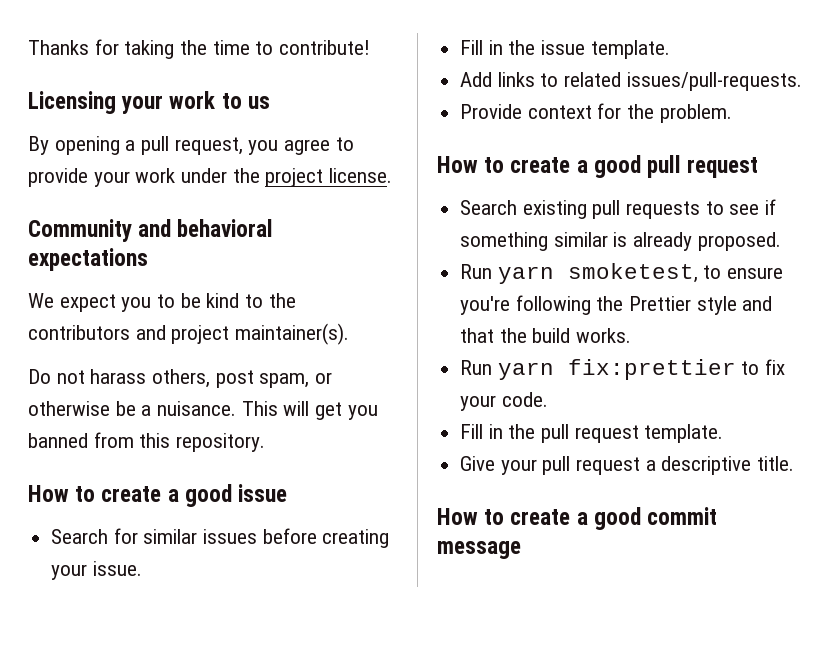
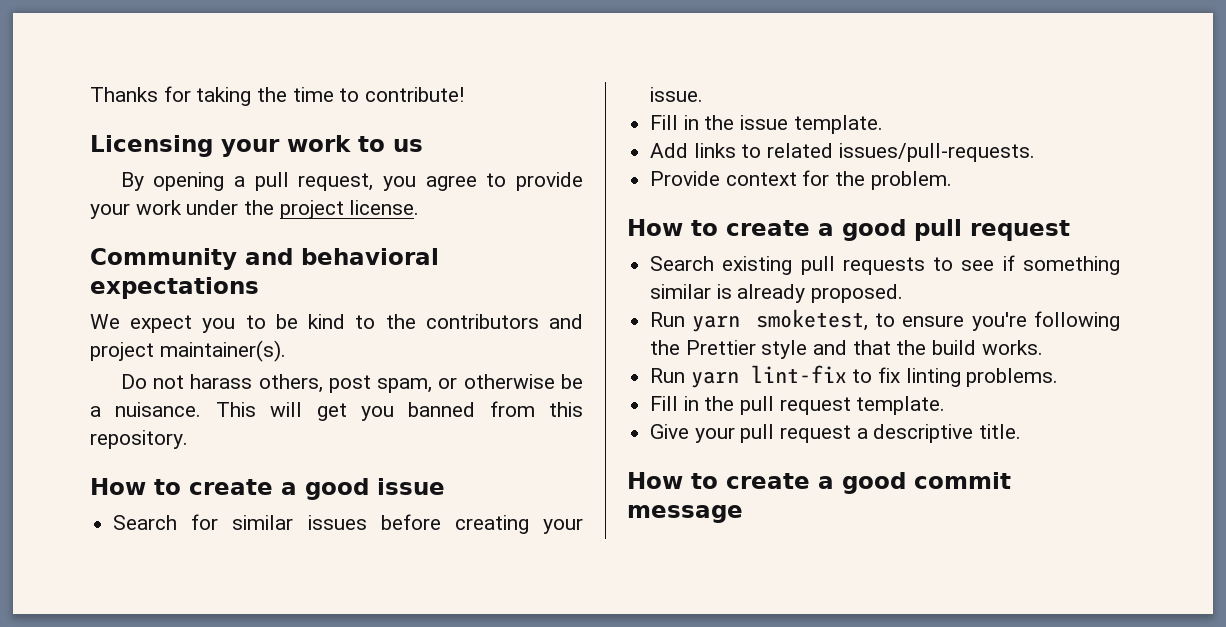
- Run yarn fix:prettier to fix your code.
+ Run yarn lint-fix to fix linting problems.

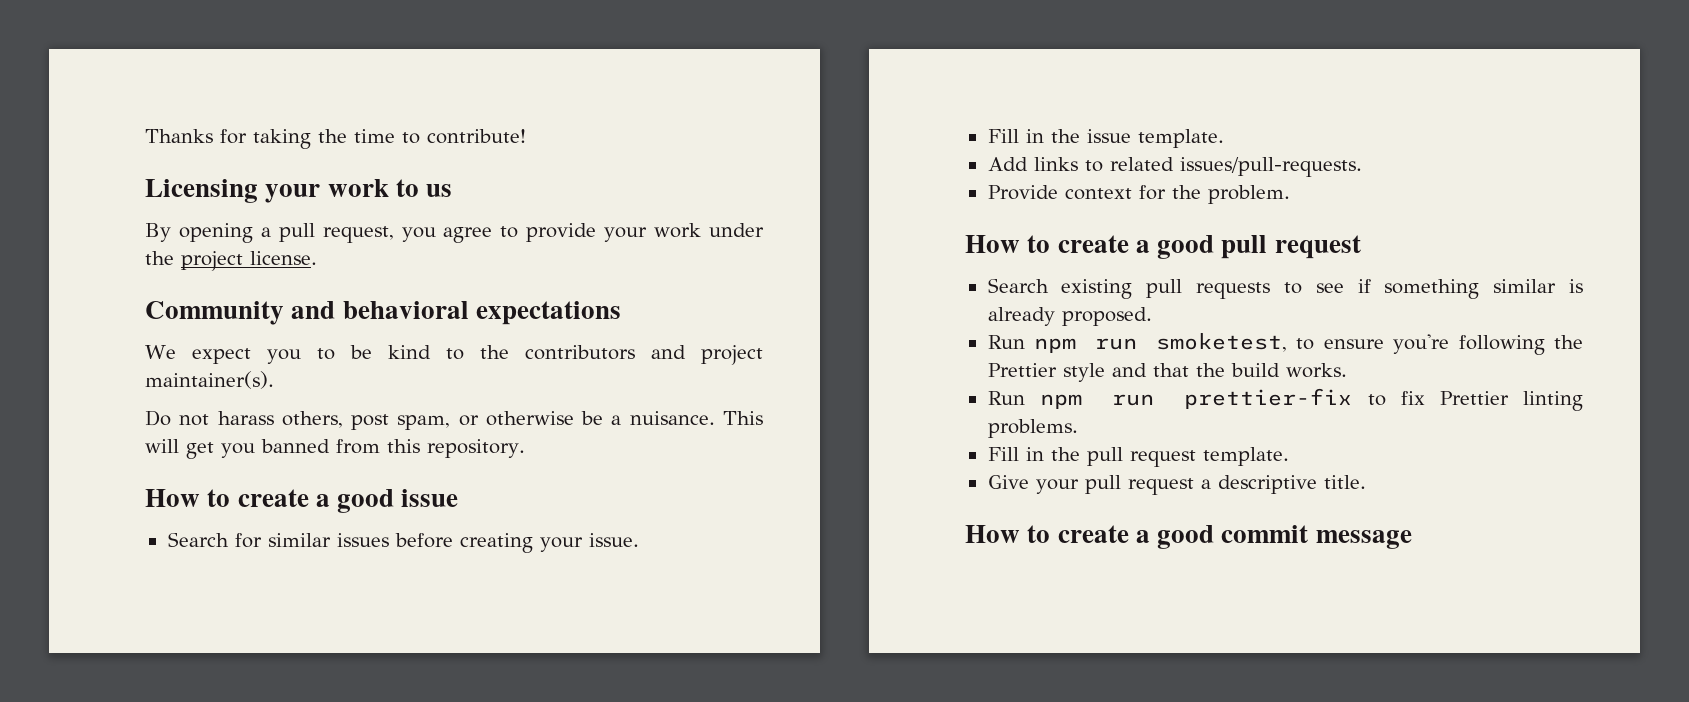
- Run yarn smoketest, to ensure you're following the Prettier style and that the build works.
+ Run npm run smoketest, to ensure you're following the Prettier style and that the build works.
- Run yarn lint-fix to fix linting problems.
+ Run npm run prettier-fix to fix Prettier linting problems.

